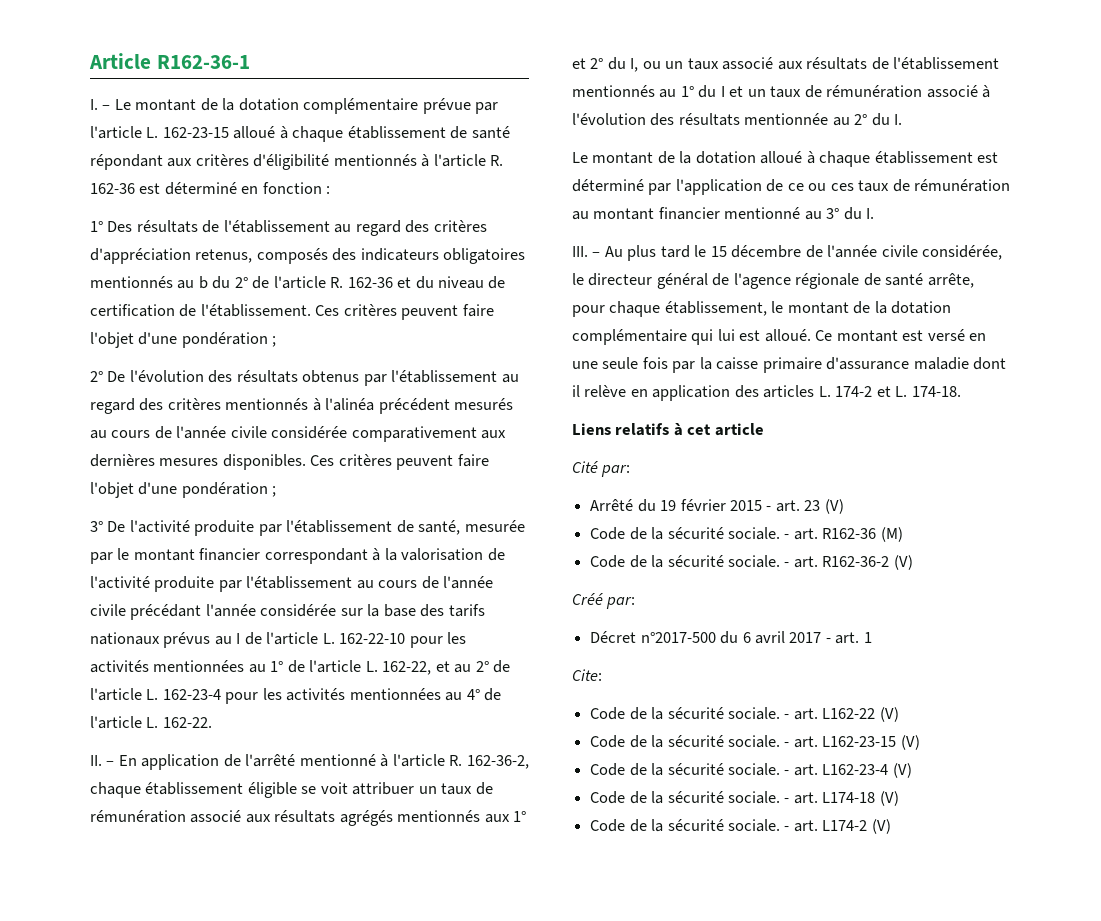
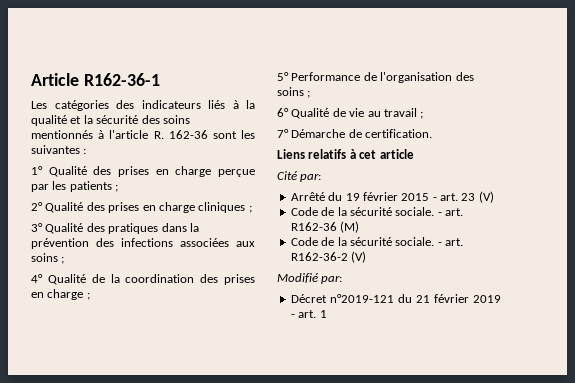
- I. – Le montant de la dotation complémentaire prévue par l'article L. 162-23-15 alloué à chaque établissement de santé répondant aux critères d'éligibilité mentionnés à l'article R. 162-36 est déterminé en fonction :
- 1° Des résultats de l'établissement au regard des critères d'appréciation retenus, composés des indicateurs obligatoires mentionnés au b du 2° de l'article R. 162-36 et du niveau de certification de l'établissement. Ces critères peuvent faire l'objet d'une pondération ;
- 2° De l'évolution des résultats obtenus par l'établissement au regard des critères mentionnés à l'alinéa précédent mesurés au cours de l'année civile considérée comparativement aux dernières mesures disponibles. Ces critères peuvent faire l'objet d'une pondération ;
- 3° De l'activité produite par l'établissement de santé, mesurée par le montant financier correspondant à la valorisation de l'activité produite par l'établissement au cours de l'année civile précédant l'année considérée sur la base des tarifs nationaux prévus au I de l'article L. 162-22-10 pour les activités mentionnées au 1° de l'article L. 162-22, et au 2° de l'article L. 162-23-4 pour les activités mentionnées au 4° de l'article L. 162-22.
- II. – En application de l'arrêté mentionné à l'article R. 162-36-2, chaque établissement éligible se voit attribuer un taux de rémunération associé aux résultats agrégés mentionnés aux 1° et 2° du I, ou un taux associé aux résultats de l'établissement mentionnés au 1° du I et un taux de rémunération associé à l'évolution des résultats mentionnée au 2° du I.
- Le montant de la dotation alloué à chaque établissement est déterminé par l'application de ce ou ces taux de rémunération au montant financier mentionné au 3° du I.
- III. – Au plus tard le 15 décembre de l'année civile considérée, le directeur général de l'agence régionale de santé arrête, pour chaque établissement, le montant de la dotation complémentaire qui lui est alloué. Ce montant est versé en une seule fois par la caisse primaire d'assurance maladie dont il relève en application des articles L. 174-2 et L. 174-18.
+ Les catégories des indicateurs liés à la qualité et la sécurité des soins mentionnés à l'article R. 162-36 sont les suivantes :
+ 1° Qualité des prises en charge perçue par les patients ;
+ 2° Qualité des prises en charge cliniques ;
+ 3° Qualité des pratiques dans la prévention des infections associées aux soins ;
+ 4° Qualité de la coordination des prises en charge ;
+ 5° Performance de l'organisation des soins ;
+ 6° Qualité de vie au travail ;
+ 7° Démarche de certification.
- Créé par:
+ Modifié par:
- Décret n°2017-500 du 6 avril 2017 - art. 1
- Cite:
- Code de la sécurité sociale. - art. L162-22 (V)
- Code de la sécurité sociale. - art. L162-23-15 (V)
- Code de la sécurité sociale. - art. L162-23-4 (V)
- Code de la sécurité sociale. - art. L174-18 (V)
- Code de la sécurité sociale. - art. L174-2 (V)
+ Décret n°2019-121 du 21 février 2019 - art. 1

